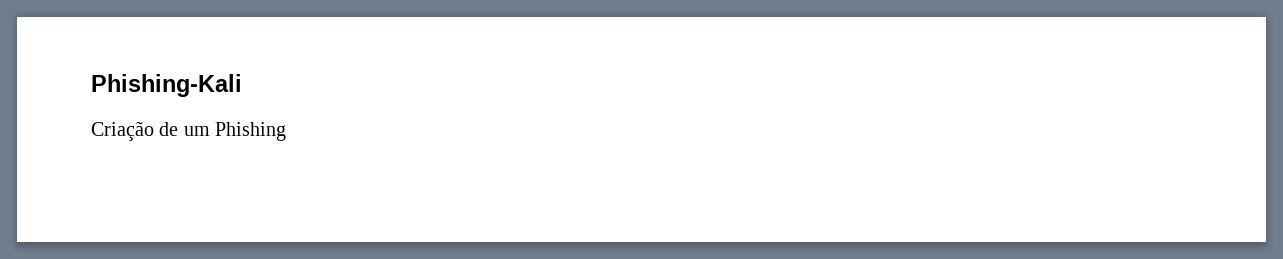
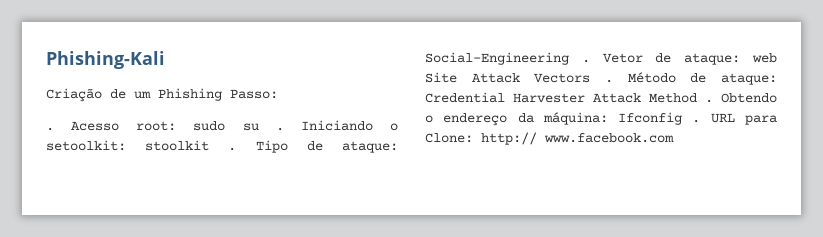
- Criação de um Phishing
+ Criação de um Phishing Passo:
+ . Acesso root: sudo su . Iniciando o setoolkit: stoolkit . Tipo de ataque: Social-Engineering . Vetor de ataque: web Site Attack Vectors . Método de ataque: Credential Harvester Attack Method . Obtendo o endereço da máquina: Ifconfig . URL para Clone: http:// www.facebook.com

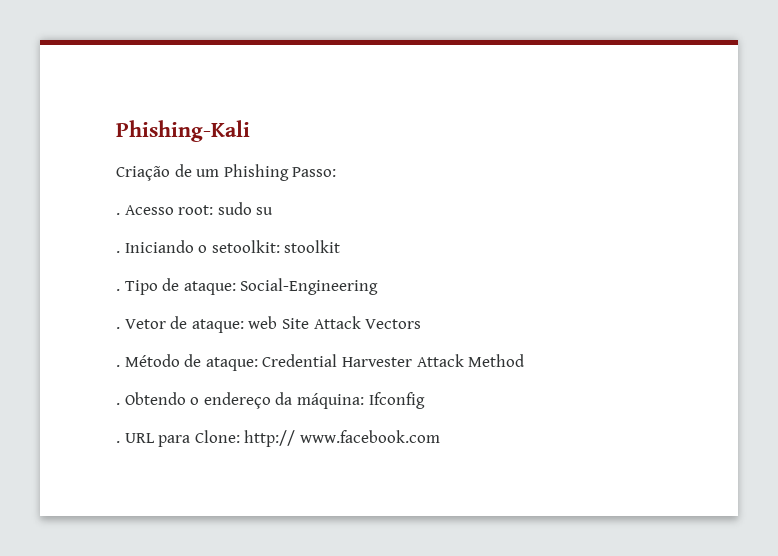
- Acesso root: sudo su .
+ Acesso root: sudo su
+ .
- Iniciando o setoolkit: stoolkit .
+ Iniciando o setoolkit: stoolkit
+ .
- Tipo de ataque: Social-Engineering .
+ Tipo de ataque: Social-Engineering
+ .
- Vetor de ataque: web Site Attack Vectors .
+ Vetor de ataque: web Site Attack Vectors
+ .
- Método de ataque: Credential Harvester Attack Method .
+ Método de ataque: Credential Harvester Attack Method
+ .
- Obtendo o endereço da máquina: Ifconfig .
+ Obtendo o endereço da máquina: Ifconfig
+ .

